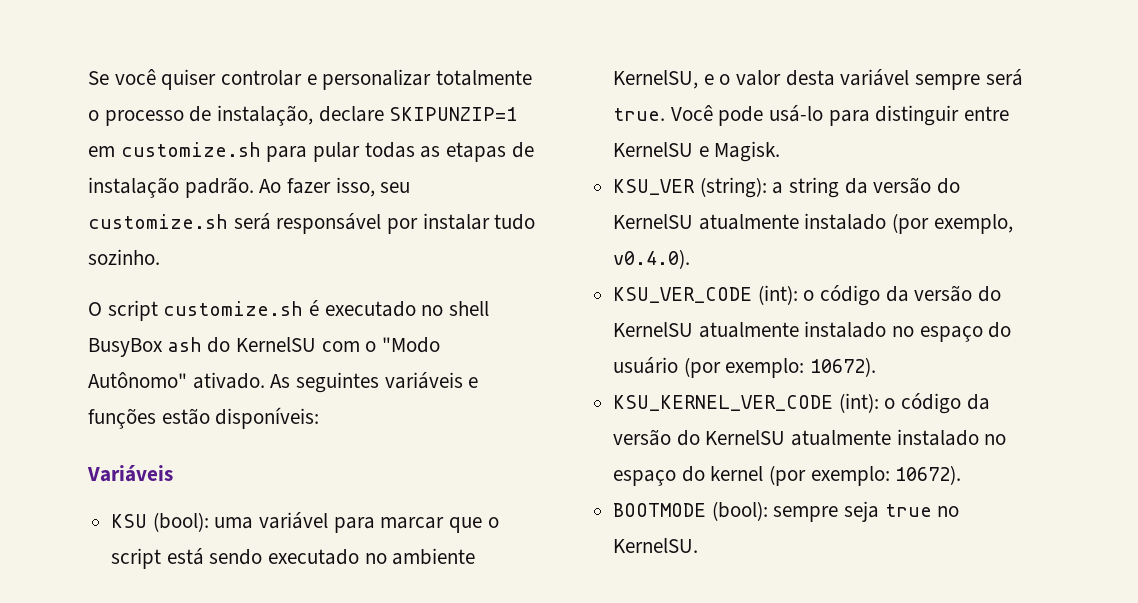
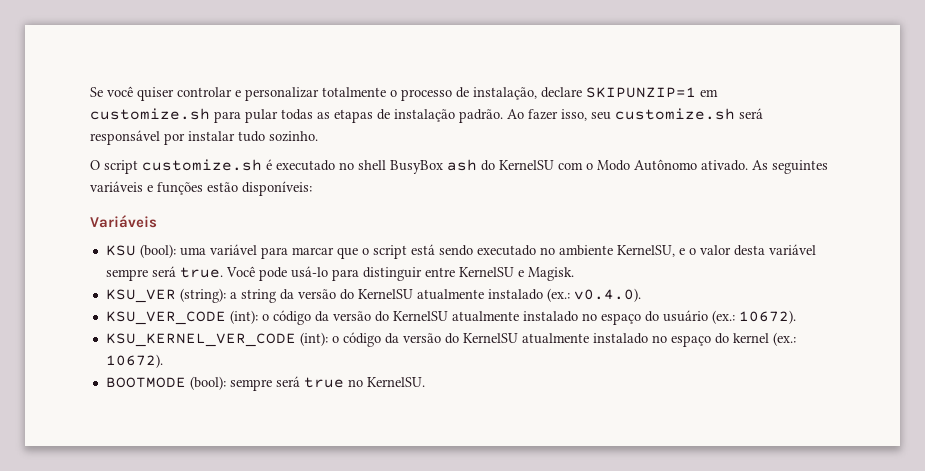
- O script customize.sh é executado no shell BusyBox ash do KernelSU com o "Modo Autônomo" ativado.
+ O script customize.sh é executado no shell BusyBox ash do KernelSU com o Modo Autônomo ativado.
- KSU_VER (string): a string da versão do KernelSU atualmente instalado (por exemplo, v0.4.0).
+ KSU_VER (string): a string da versão do KernelSU atualmente instalado (ex.: v0.4.0).
- KSU_VER_CODE (int): o código da versão do KernelSU atualmente instalado no espaço do usuário (por exemplo: 10672).
+ KSU_VER_CODE (int): o código da versão do KernelSU atualmente instalado no espaço do usuário (ex.: 10672).
- KSU_KERNEL_VER_CODE (int): o código da versão do KernelSU atualmente instalado no espaço do kernel (por exemplo: 10672).
+ KSU_KERNEL_VER_CODE (int): o código da versão do KernelSU atualmente instalado no espaço do kernel (ex.: 10672).
- BOOTMODE (bool): sempre seja true no KernelSU.
+ BOOTMODE (bool): sempre será true no KernelSU.

